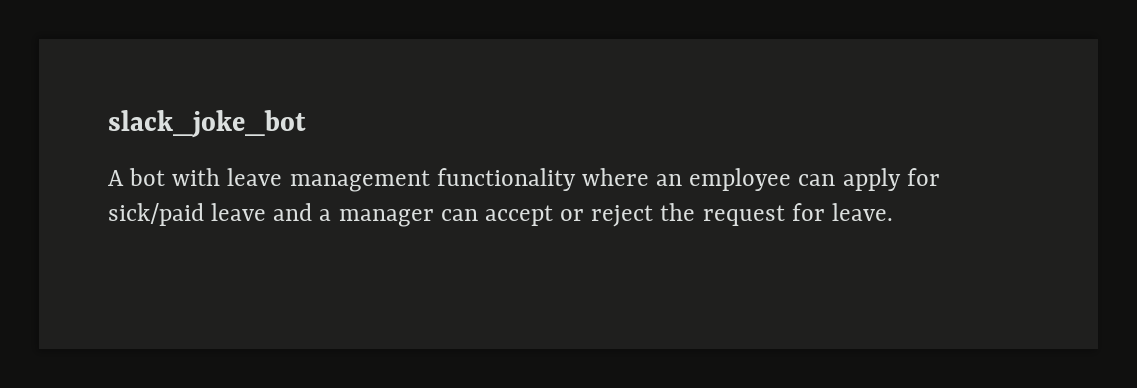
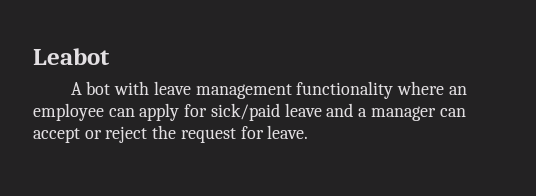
- slack_joke_bot
+ Leabot

